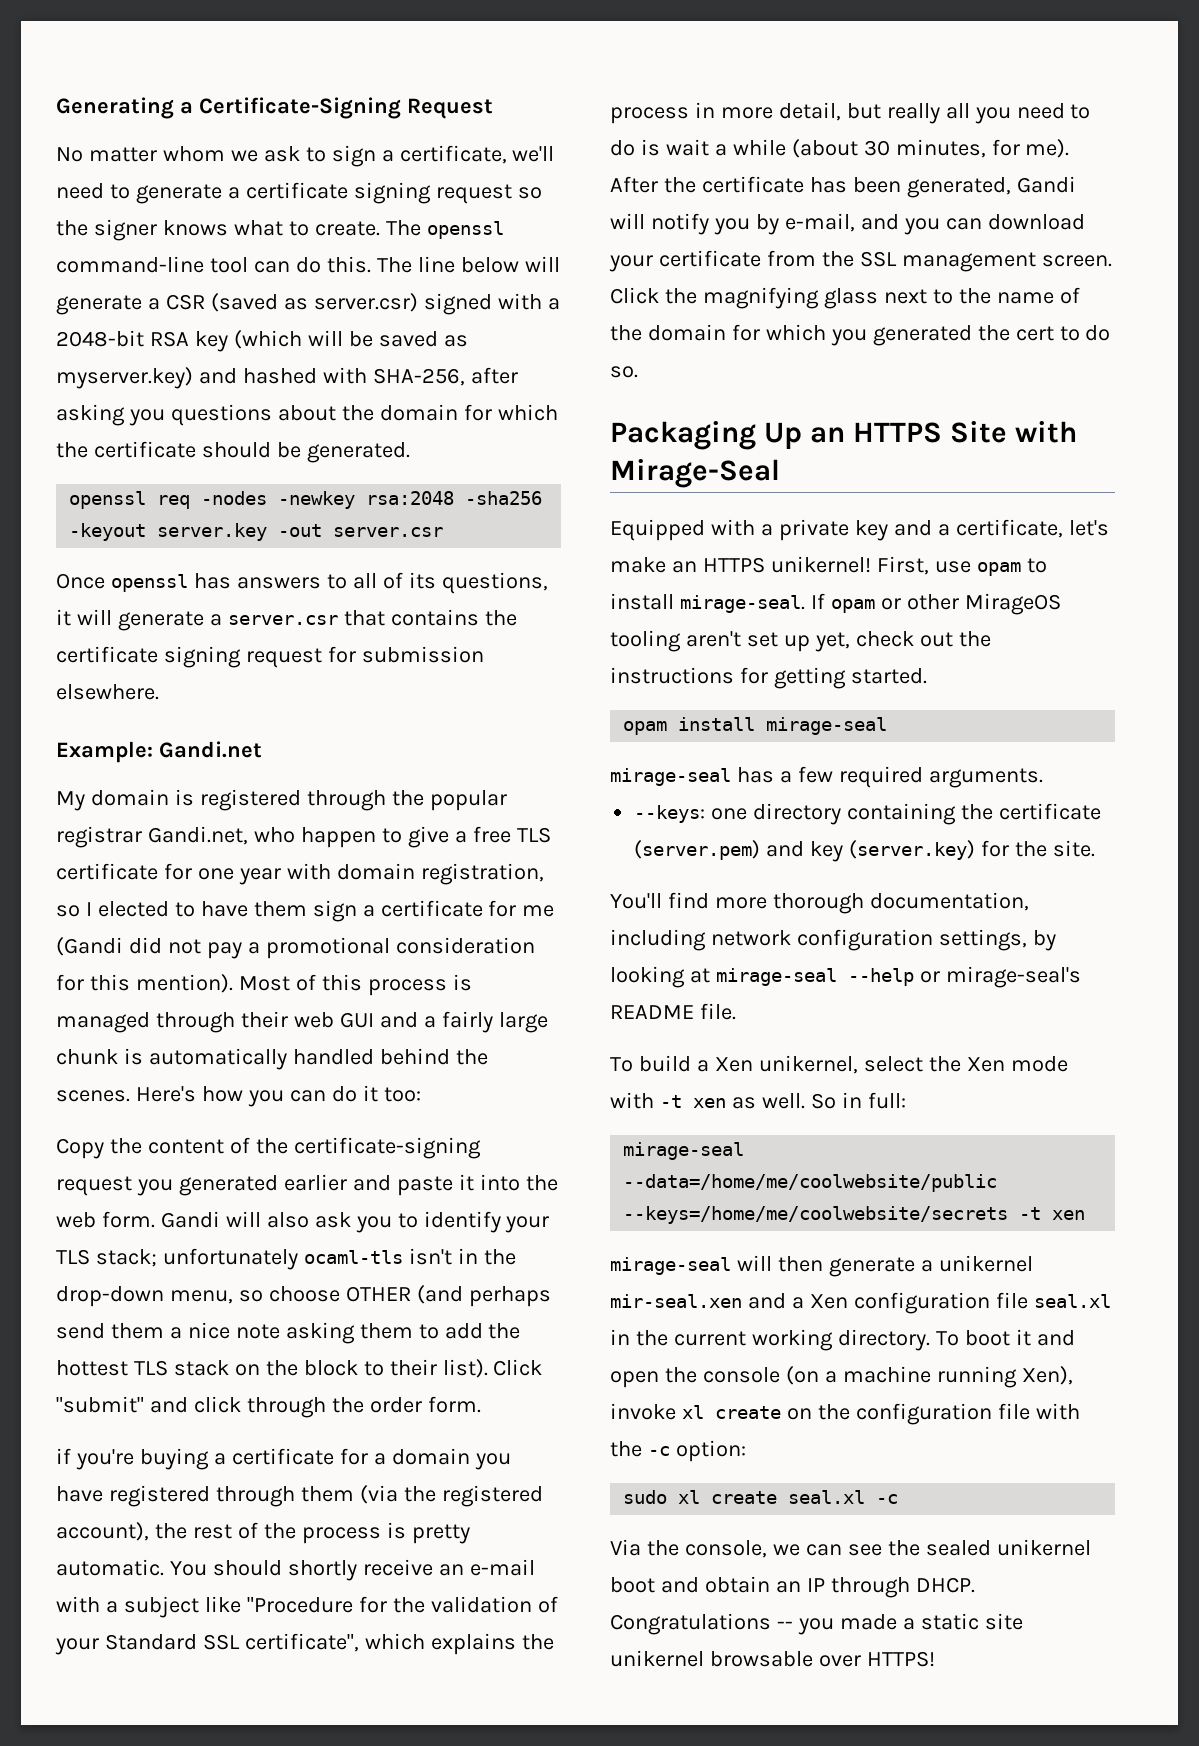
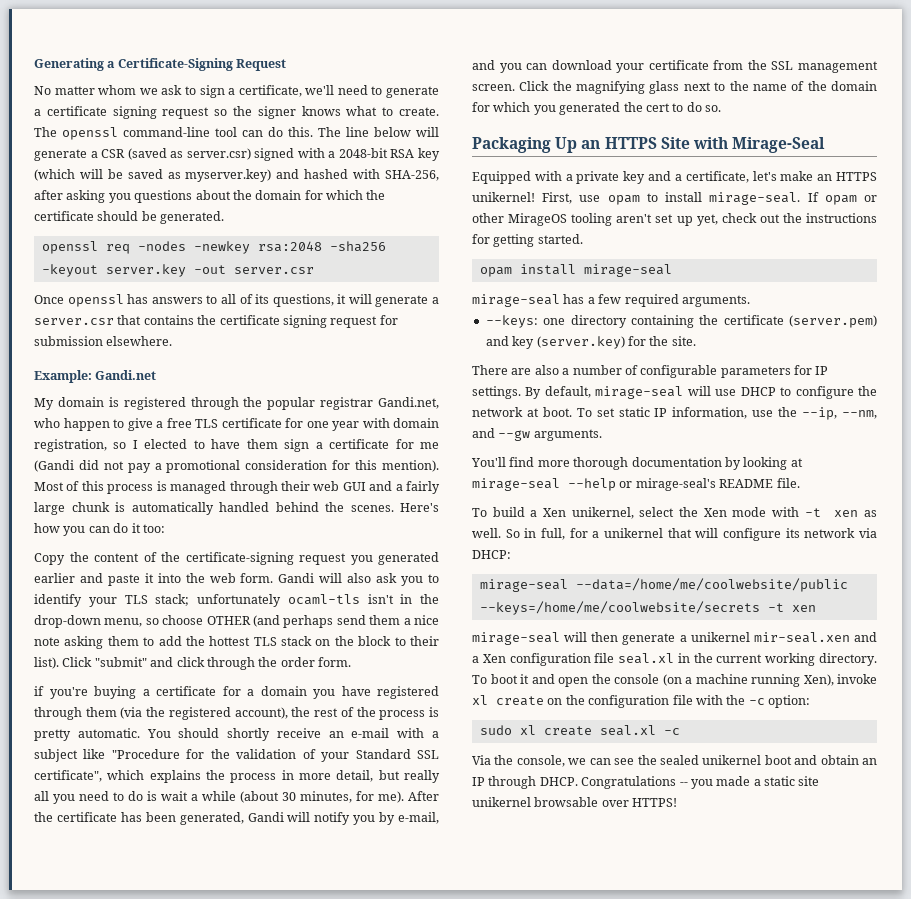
+ There are also a number of configurable parameters for IP settings. By default, mirage-seal will use DHCP to configure the network at boot. To set static IP information, use the --ip, --nm, and --gw arguments.
- You'll find more thorough documentation, including network configuration settings, by looking at mirage-seal --help or mirage-seal's README file.
+ You'll find more thorough documentation by looking at mirage-seal --help or mirage-seal's README file.
- So in full:
+ So in full, for a unikernel that will configure its network via DHCP:

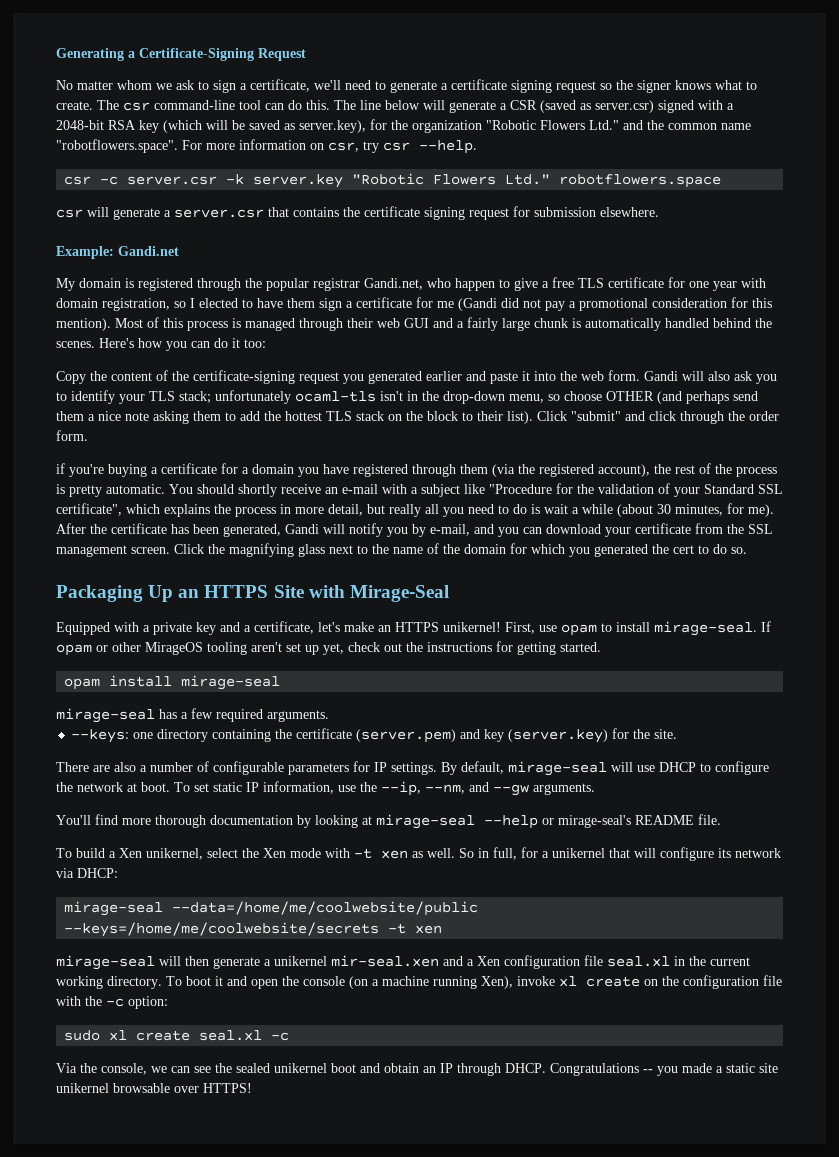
- The openssl command-line tool can do this.
+ The csr command-line tool can do this.
- The line below will generate a CSR (saved as server.csr) signed with a 2048-bit RSA key (which will be saved as myserver.key) and hashed with SHA-256, after asking you questions about the domain for which the certificate should be generated.
- openssl req -nodes -newkey rsa:2048 -sha256 -keyout server.key -out server.csr
- Once openssl has answers to all of its questions, it will generate a server.csr that contains the certificate signing request for submission elsewhere.
+ The line below will generate a CSR (saved as server.csr) signed with a 2048-bit RSA key (which will be saved as server.key), for the organization "Robotic Flowers Ltd." and the common name "robotflowers.space". For more information on csr, try csr --help.
+ csr -c server.csr -k server.key "Robotic Flowers Ltd." robotflowers.space
+ csr will generate a server.csr that contains the certificate signing request for submission elsewhere.

